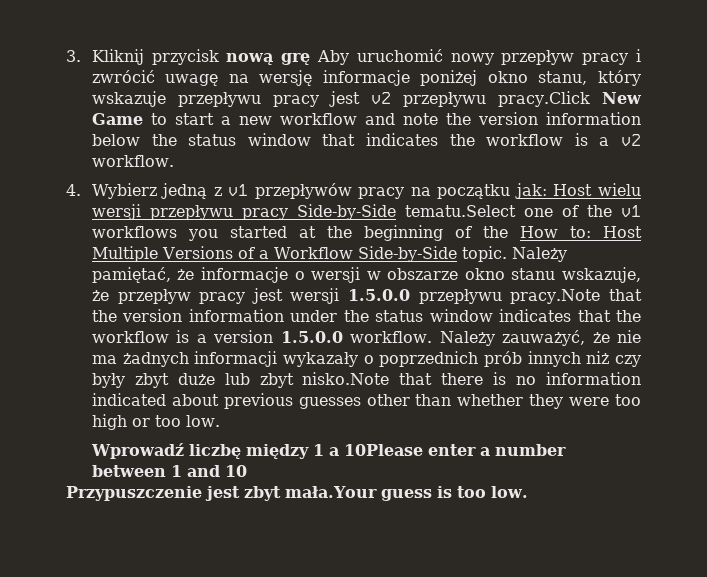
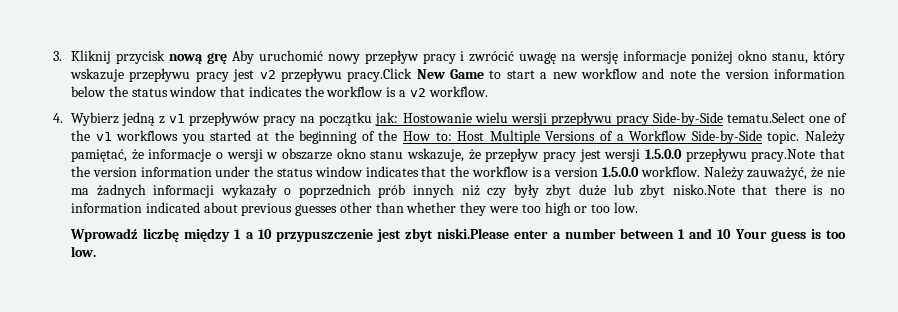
- 4. Wybierz jedną z v1 przepływów pracy na początku jak: Host wielu wersji przepływu pracy Side-by-Side tematu.Select one of the v1 workflows you started at the beginning of the How to: Host Multiple Versions of a Workflow Side-by-Side topic.
+ 4. Wybierz jedną z v1 przepływów pracy na początku jak: Hostowanie wielu wersji przepływu pracy Side-by-Side tematu.Select one of the v1 workflows you started at the beginning of the How to: Host Multiple Versions of a Workflow Side-by-Side topic.
- Wprowadź liczbę między 1 a 10Please enter a number between 1 and 10
- Przypuszczenie jest zbyt mała.Your guess is too low.
+ Wprowadź liczbę między 1 a 10 przypuszczenie jest zbyt niski.Please enter a number between 1 and 10 Your guess is too low.

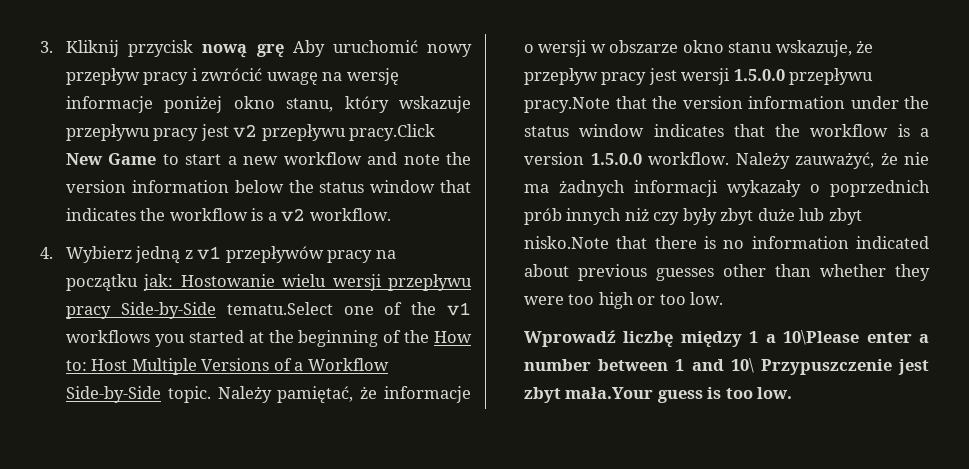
- Wprowadź liczbę między 1 a 10 przypuszczenie jest zbyt niski.Please enter a number between 1 and 10 Your guess is too low.
+ Wprowadź liczbę między 1 a 10\Please enter a number between 1 and 10\ Przypuszczenie jest zbyt mała.Your guess is too low.

